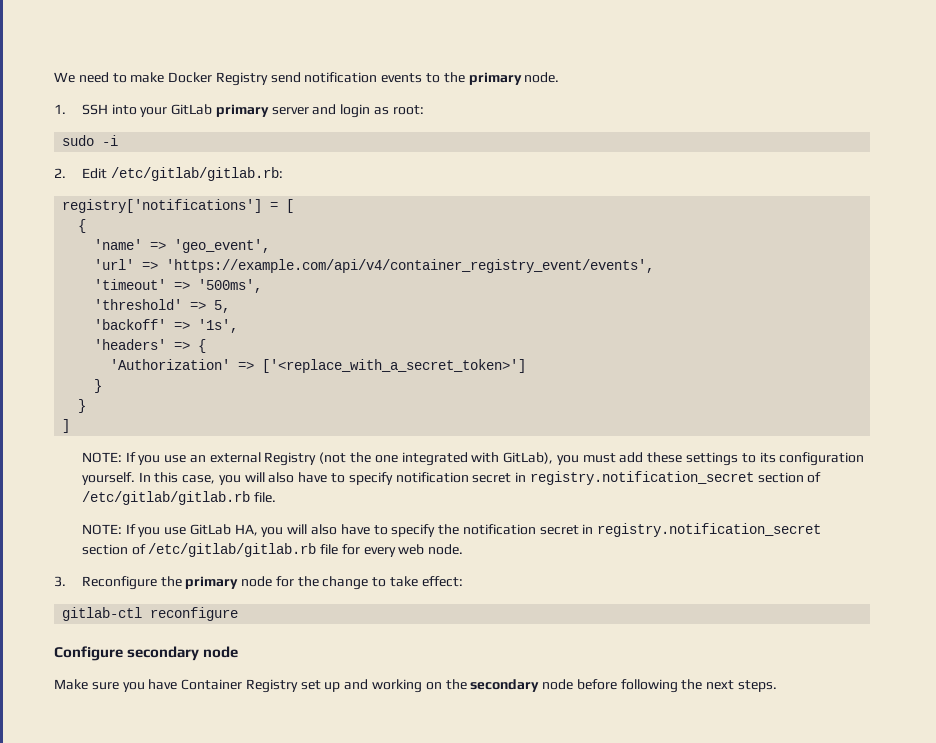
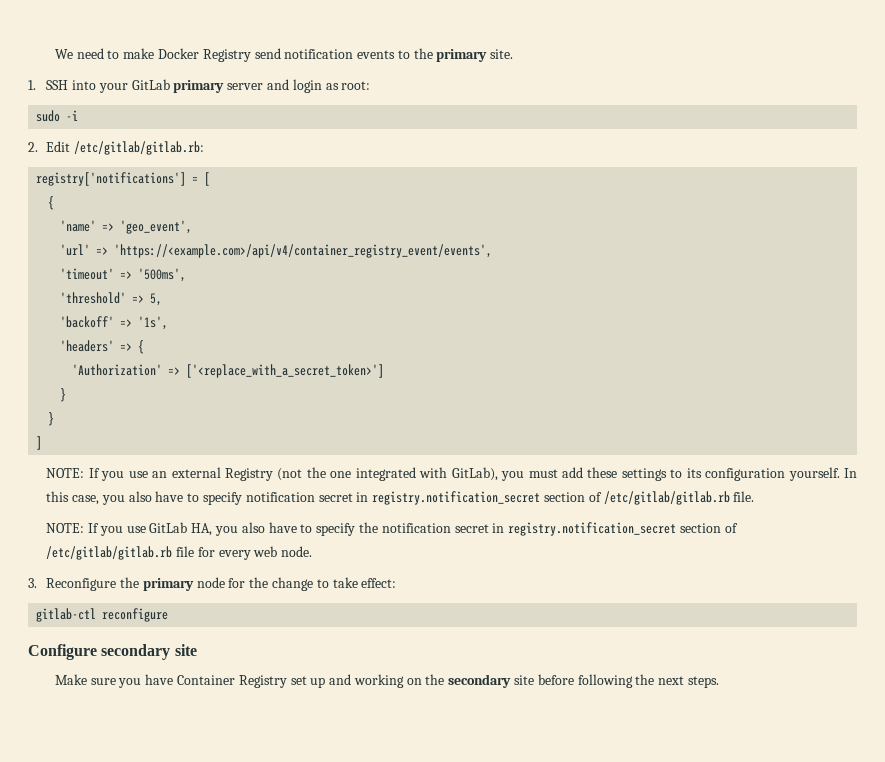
- We need to make Docker Registry send notification events to the primary node.
+ We need to make Docker Registry send notification events to the primary site.
- 'url' => 'https://example.com/api/v4/container_registry_event/events',
+ 'url' => 'https://<example.com>/api/v4/container_registry_event/events',
- In this case, you will also have to specify notification secret in registry.notification_secret section of /etc/gitlab/gitlab.rb file.
+ In this case, you also have to specify notification secret in registry.notification_secret section of /etc/gitlab/gitlab.rb file.
- NOTE: If you use GitLab HA, you will also have to specify the notification secret in registry.notification_secret section of /etc/gitlab/gitlab.rb file for every web node.
+ NOTE: If you use GitLab HA, you also have to specify the notification secret in registry.notification_secret section of /etc/gitlab/gitlab.rb file for every web node.
- Configure secondary node
+ Configure secondary site
- Make sure you have Container Registry set up and working on the secondary node before following the next steps.
+ Make sure you have Container Registry set up and working on the secondary site before following the next steps.

